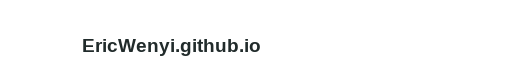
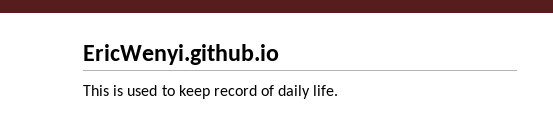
+ This is used to keep record of daily life.

